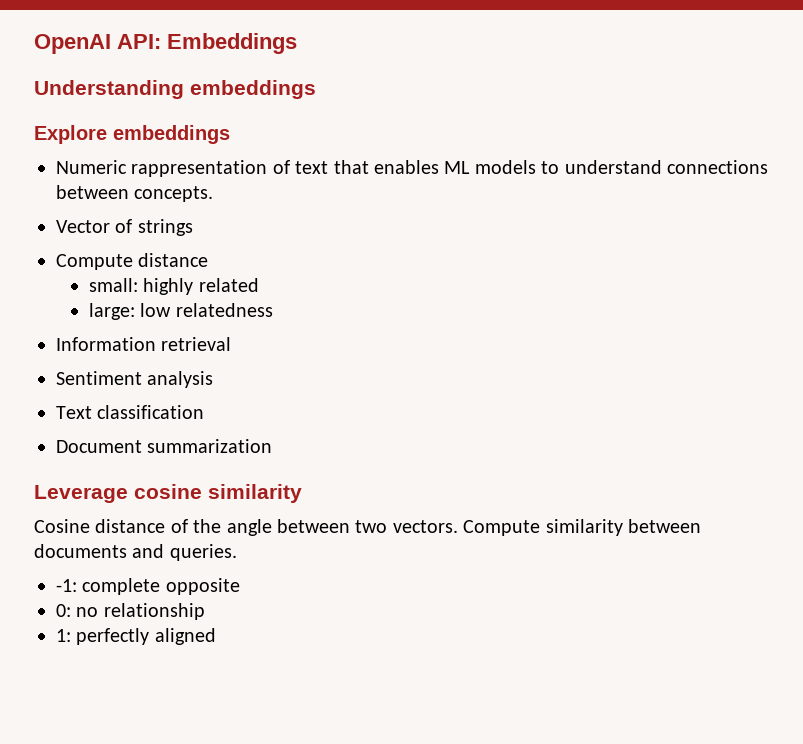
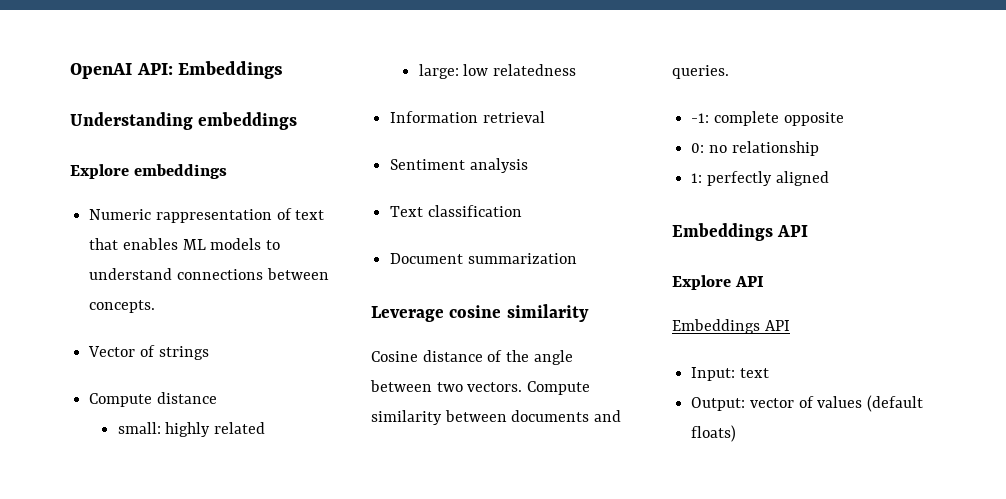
  1: perfectly aligned
+ Embeddings API
+ Explore API
+ Embeddings API
+ Input: text
+ Output: vector of values (default floats)

